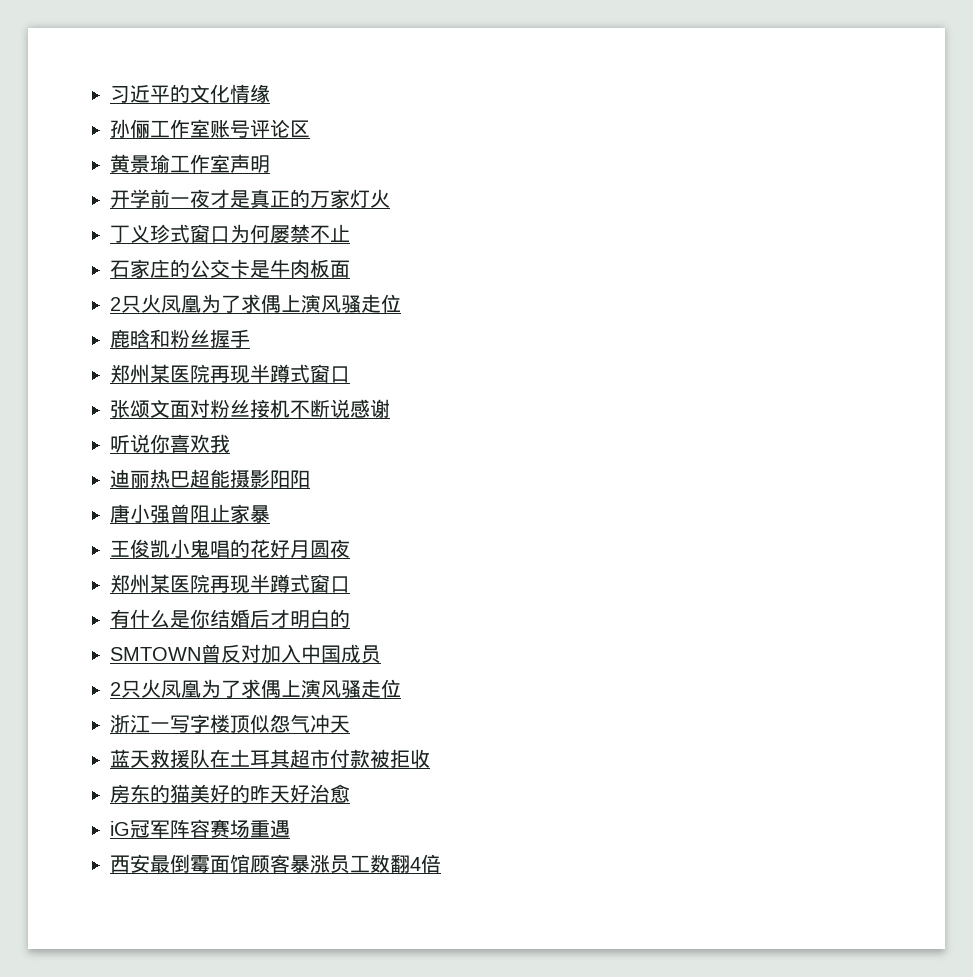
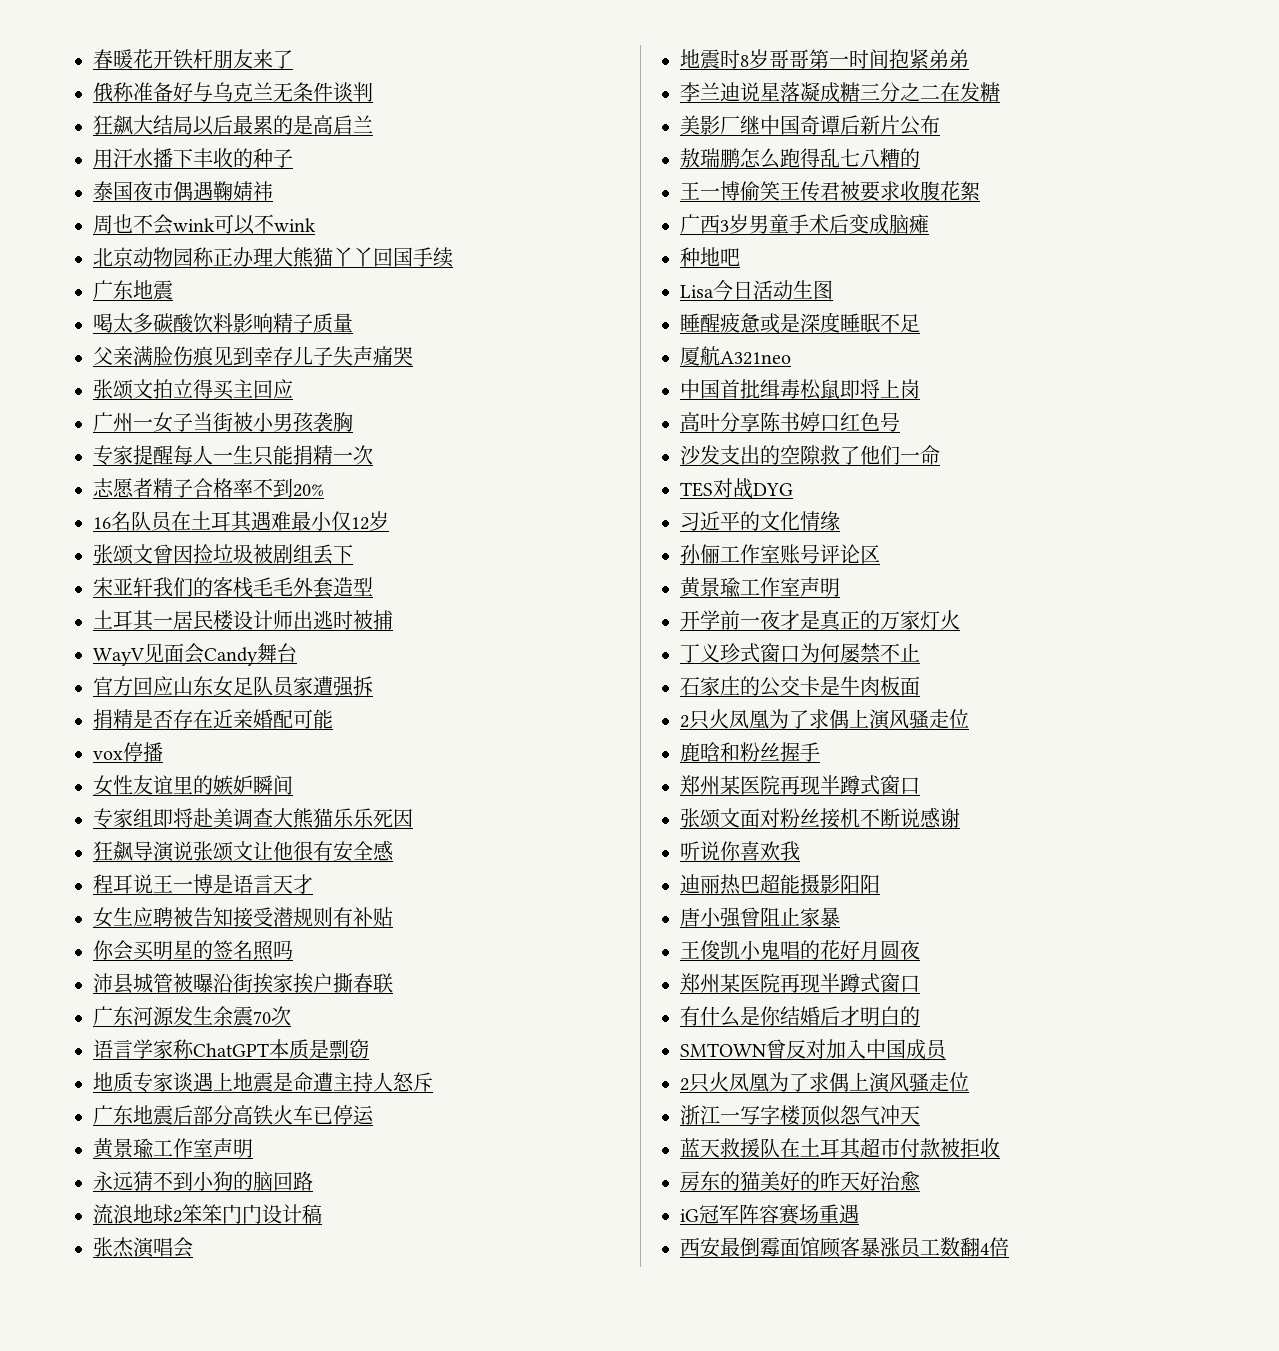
+ 春暖花开铁杆朋友来了
+ 俄称准备好与乌克兰无条件谈判
+ 狂飙大结局以后最累的是高启兰
+ 用汗水播下丰收的种子
+ 泰国夜市偶遇鞠婧祎
+ 周也不会wink可以不wink
+ 北京动物园称正办理大熊猫丫丫回国手续
+ 广东地震
+ 喝太多碳酸饮料影响精子质量
+ 父亲满脸伤痕见到幸存儿子失声痛哭
+ 张颂文拍立得买主回应
+ 广州一女子当街被小男孩袭胸
+ 专家提醒每人一生只能捐精一次
+ 志愿者精子合格率不到20%
+ 16名队员在土耳其遇难最小仅12岁
+ 张颂文曾因捡垃圾被剧组丢下
+ 宋亚轩我们的客栈毛毛外套造型
+ 土耳其一居民楼设计师出逃时被捕
+ WayV见面会Candy舞台
+ 官方回应山东女足队员家遭强拆
+ 捐精是否存在近亲婚配可能
+ vox停播
+ 女性友谊里的嫉妒瞬间
+ 专家组即将赴美调查大熊猫乐乐死因
+ 狂飙导演说张颂文让他很有安全感
+ 程耳说王一博是语言天才
+ 女生应聘被告知接受潜规则有补贴
+ 你会买明星的签名照吗
+ 沛县城管被曝沿街挨家挨户撕春联
+ 广东河源发生余震70次
+ 语言学家称ChatGPT本质是剽窃
+ 地质专家谈遇上地震是命遭主持人怒斥
+ 广东地震后部分高铁火车已停运
+ 黄景瑜工作室声明
+ 永远猜不到小狗的脑回路
+ 流浪地球2笨笨门门设计稿
+ 张杰演唱会
+ 地震时8岁哥哥第一时间抱紧弟弟
+ 李兰迪说星落凝成糖三分之二在发糖
+ 美影厂继中国奇谭后新片公布
+ 敖瑞鹏怎么跑得乱七八糟的
+ 王一博偷笑王传君被要求收腹花絮
+ 广西3岁男童手术后变成脑瘫
+ 种地吧
+ Lisa今日活动生图
+ 睡醒疲惫或是深度睡眠不足
+ 厦航A321neo
+ 中国首批缉毒松鼠即将上岗
+ 高叶分享陈书婷口红色号
+ 沙发支出的空隙救了他们一命
+ TES对战DYG

